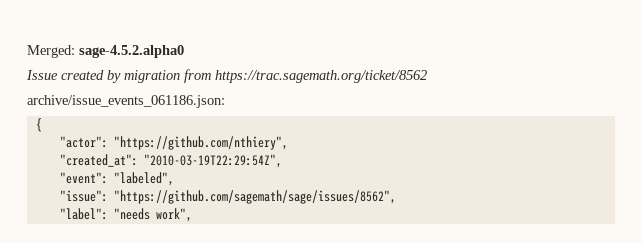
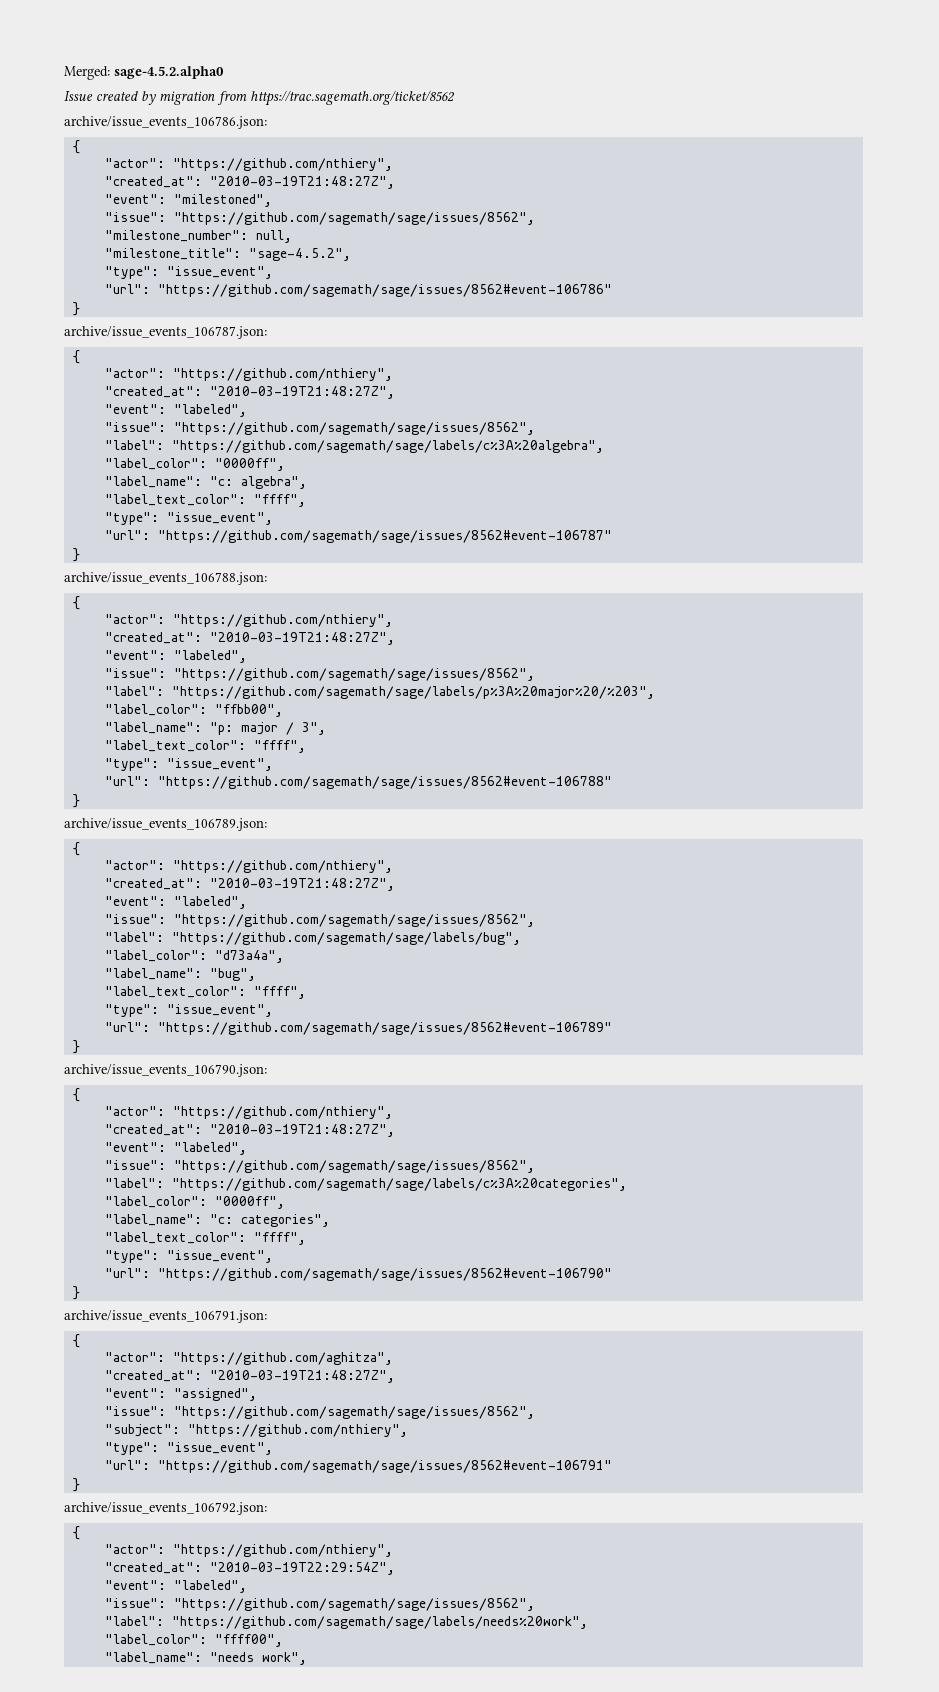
- archive/issue_events_061186.json:
+ archive/issue_events_106786.json:
+ {
+ "actor": "https://github.com/nthiery",
+ "created_at": "2010-03-19T21:48:27Z",
+ "event": "milestoned",
+ "issue": "https://github.com/sagemath/sage/issues/8562",
+ "milestone_number": null,
+ "milestone_title": "sage-4.5.2",
+ "type": "issue_event",
+ "url": "https://github.com/sagemath/sage/issues/8562#event-106786"
+ }
+ archive/issue_events_106787.json:
+ {
+ "actor": "https://github.com/nthiery",
+ "created_at": "2010-03-19T21:48:27Z",
+ "event": "labeled",
+ "issue": "https://github.com/sagemath/sage/issues/8562",
+ "label": "https://github.com/sagemath/sage/labels/c%3A%20algebra",
+ "label_color": "0000ff",
+ "label_name": "c: algebra",
+ "label_text_color": "ffff",
+ "type": "issue_event",
+ "url": "https://github.com/sagemath/sage/issues/8562#event-106787"
+ }
+ archive/issue_events_106788.json:
+ {
+ "actor": "https://github.com/nthiery",
+ "created_at": "2010-03-19T21:48:27Z",
+ "event": "labeled",
+ "issue": "https://github.com/sagemath/sage/issues/8562",
+ "label": "https://github.com/sagemath/sage/labels/p%3A%20major%20/%203",
+ "label_color": "ffbb00",
+ "label_name": "p: major / 3",
+ "label_text_color": "ffff",
+ "type": "issue_event",
+ "url": "https://github.com/sagemath/sage/issues/8562#event-106788"
+ }
+ archive/issue_events_106789.json:
+ {
+ "actor": "https://github.com/nthiery",
+ "created_at": "2010-03-19T21:48:27Z",
+ "event": "labeled",
+ "issue": "https://github.com/sagemath/sage/issues/8562",
+ "label": "https://github.com/sagemath/sage/labels/bug",
+ "label_color": "d73a4a",
+ "label_name": "bug",
+ "label_text_color": "ffff",
+ "type": "issue_event",
+ "url": "https://github.com/sagemath/sage/issues/8562#event-106789"
+ }
+ archive/issue_events_106790.json:
+ {
+ "actor": "https://github.com/nthiery",
+ "created_at": "2010-03-19T21:48:27Z",
+ "event": "labeled",
+ "issue": "https://github.com/sagemath/sage/issues/8562",
+ "label": "https://github.com/sagemath/sage/labels/c%3A%20categories",
+ "label_color": "0000ff",
+ "label_name": "c: categories",
+ "label_text_color": "ffff",
+ "type": "issue_event",
+ "url": "https://github.com/sagemath/sage/issues/8562#event-106790"
+ }
+ archive/issue_events_106791.json:
+ {
+ "actor": "https://github.com/aghitza",
+ "created_at": "2010-03-19T21:48:27Z",
+ "event": "assigned",
+ "issue": "https://github.com/sagemath/sage/issues/8562",
+ "subject": "https://github.com/nthiery",
+ "type": "issue_event",
+ "url": "https://github.com/sagemath/sage/issues/8562#event-106791"
+ }
+ archive/issue_events_106792.json:
- "label": "needs work",
+ "label": "https://github.com/sagemath/sage/labels/needs%20work",
+ "label_color": "ffff00",
+ "label_name": "needs work",

